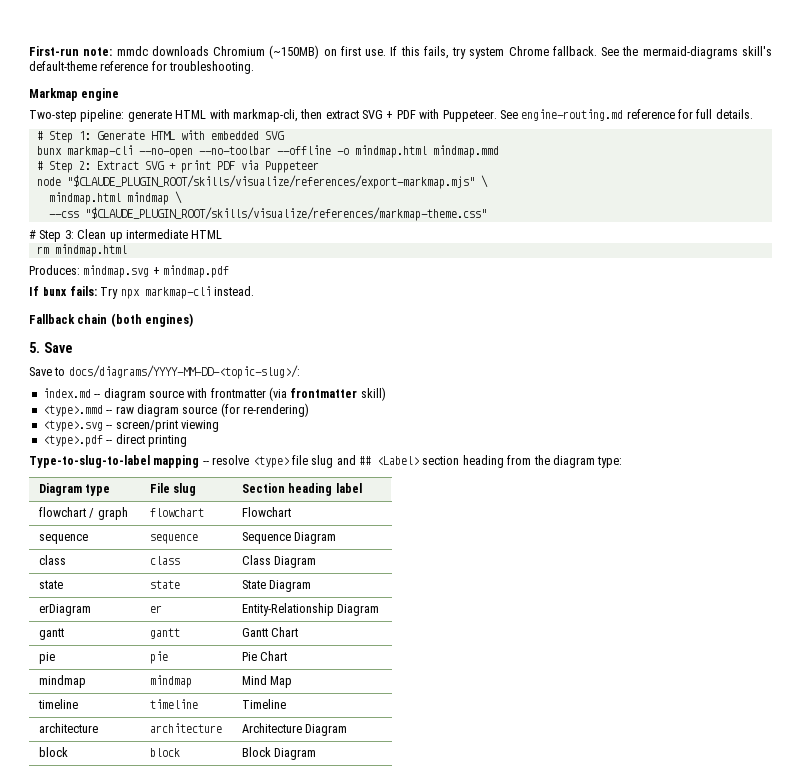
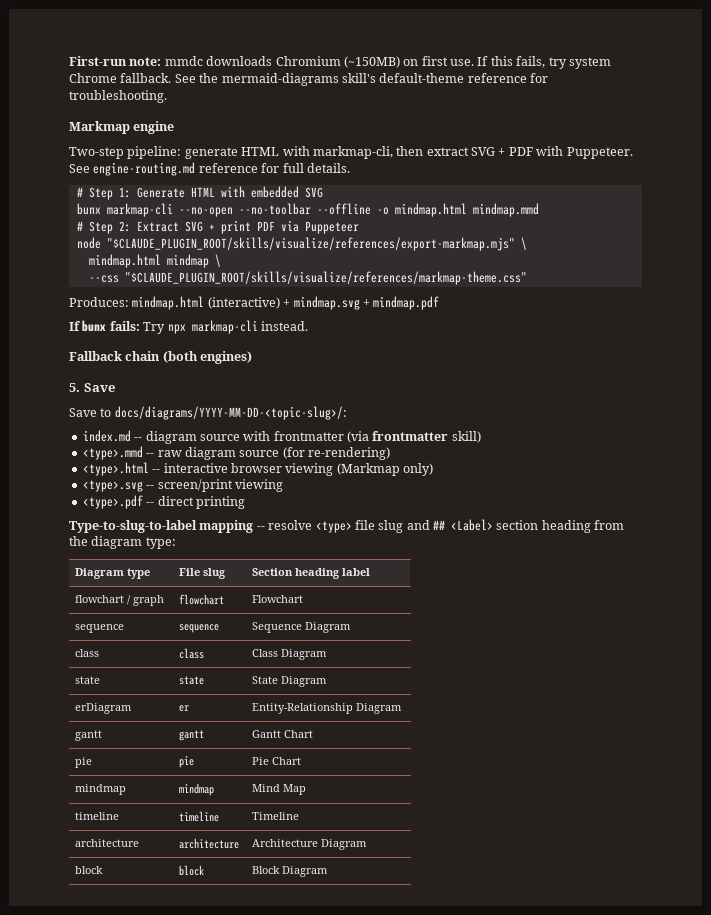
- # Step 3: Clean up intermediate HTML
- rm mindmap.html
- Produces: mindmap.svg + mindmap.pdf
+ Produces: mindmap.html (interactive) + mindmap.svg + mindmap.pdf
+ <type>.html -- interactive browser viewing (Markmap only)

